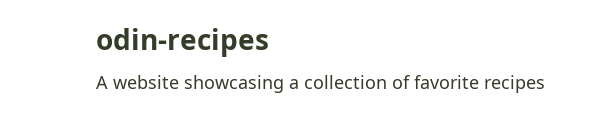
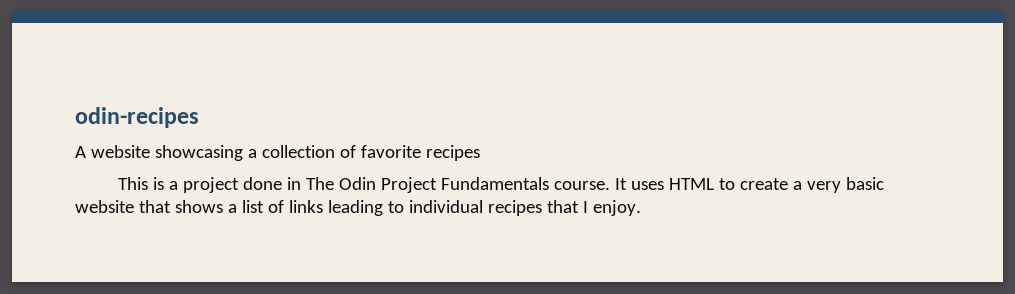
+ This is a project done in The Odin Project Fundamentals course. It uses HTML to create a very basic website that shows a list of links leading to individual recipes that I enjoy.

